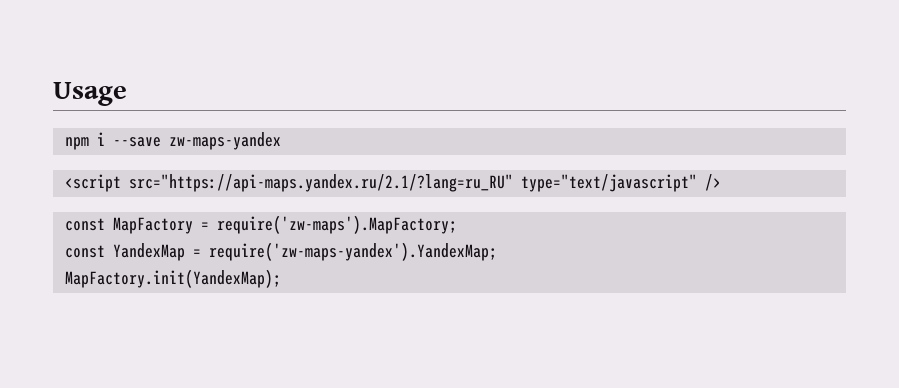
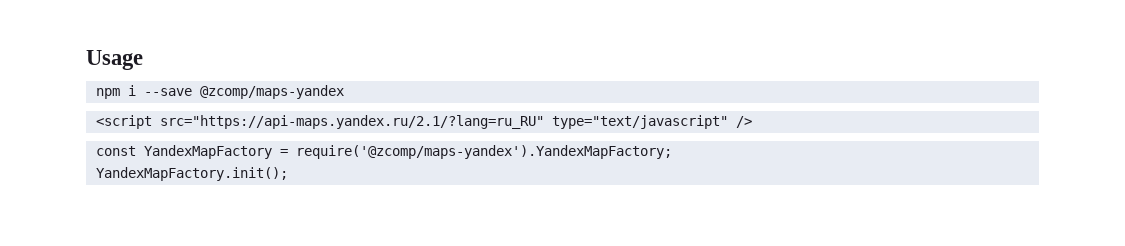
- npm i --save zw-maps-yandex
+ npm i --save @zcomp/maps-yandex
- const MapFactory = require('zw-maps').MapFactory;
- const YandexMap = require('zw-maps-yandex').YandexMap;
- MapFactory.init(YandexMap);
+ const YandexMapFactory = require('@zcomp/maps-yandex').YandexMapFactory;
+ YandexMapFactory.init();

